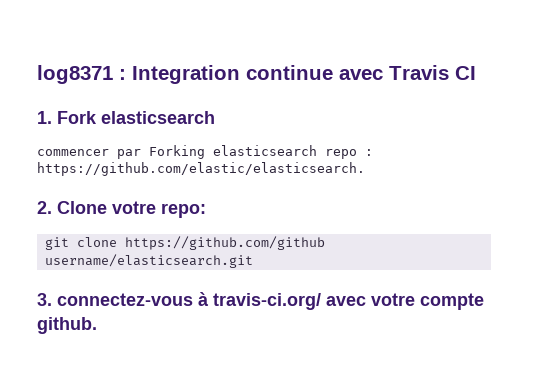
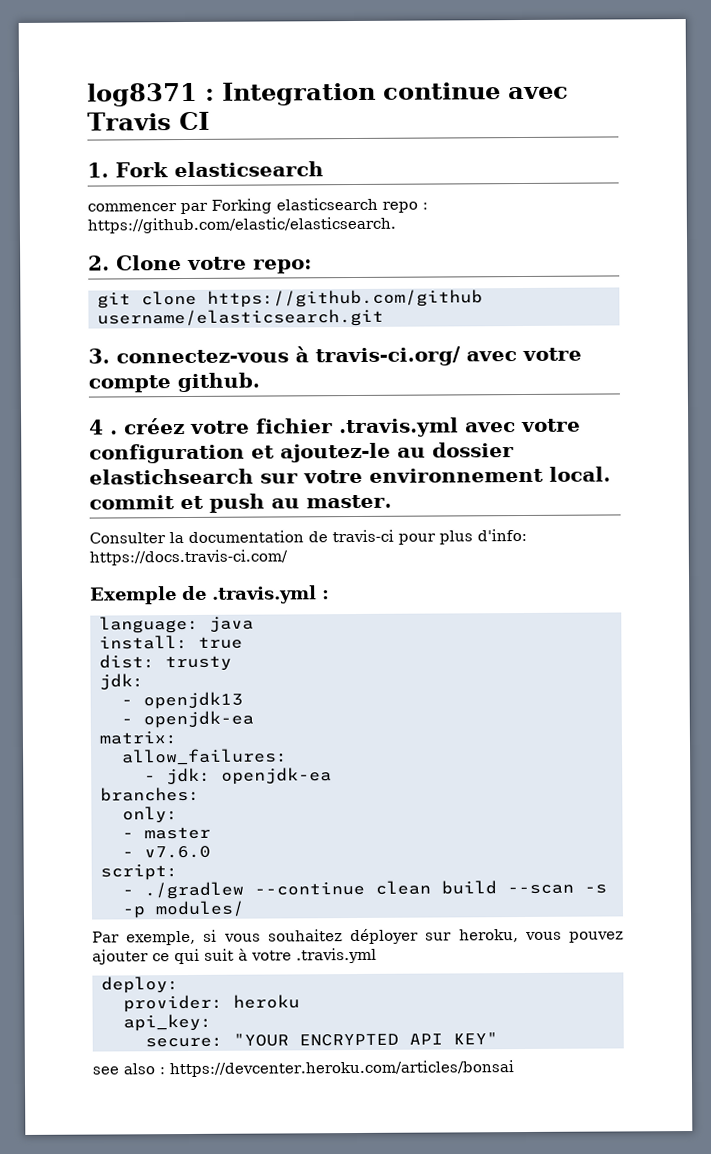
+ 4 . créez votre fichier .travis.yml avec votre configuration et ajoutez-le au dossier elastichsearch sur votre environnement local. commit et push au master.
+ Consulter la documentation de travis-ci pour plus d'info: https://docs.travis-ci.com/
+ Exemple de .travis.yml :
+ language: java
+ install: true
+ dist: trusty
+ jdk:
+ - openjdk13
+ - openjdk-ea
+ matrix:
+ allow_failures:
+ - jdk: openjdk-ea
+ branches:
+ only:
+ - master
+ - v7.6.0
+ script:
+ - ./gradlew --continue clean build --scan -s -p modules/
+ Par exemple, si vous souhaitez déployer sur heroku, vous pouvez ajouter ce qui suit à votre .travis.yml
+ deploy:
+ provider: heroku
+ api_key:
+ secure: "YOUR ENCRYPTED API KEY"
+ see also : https://devcenter.heroku.com/articles/bonsai

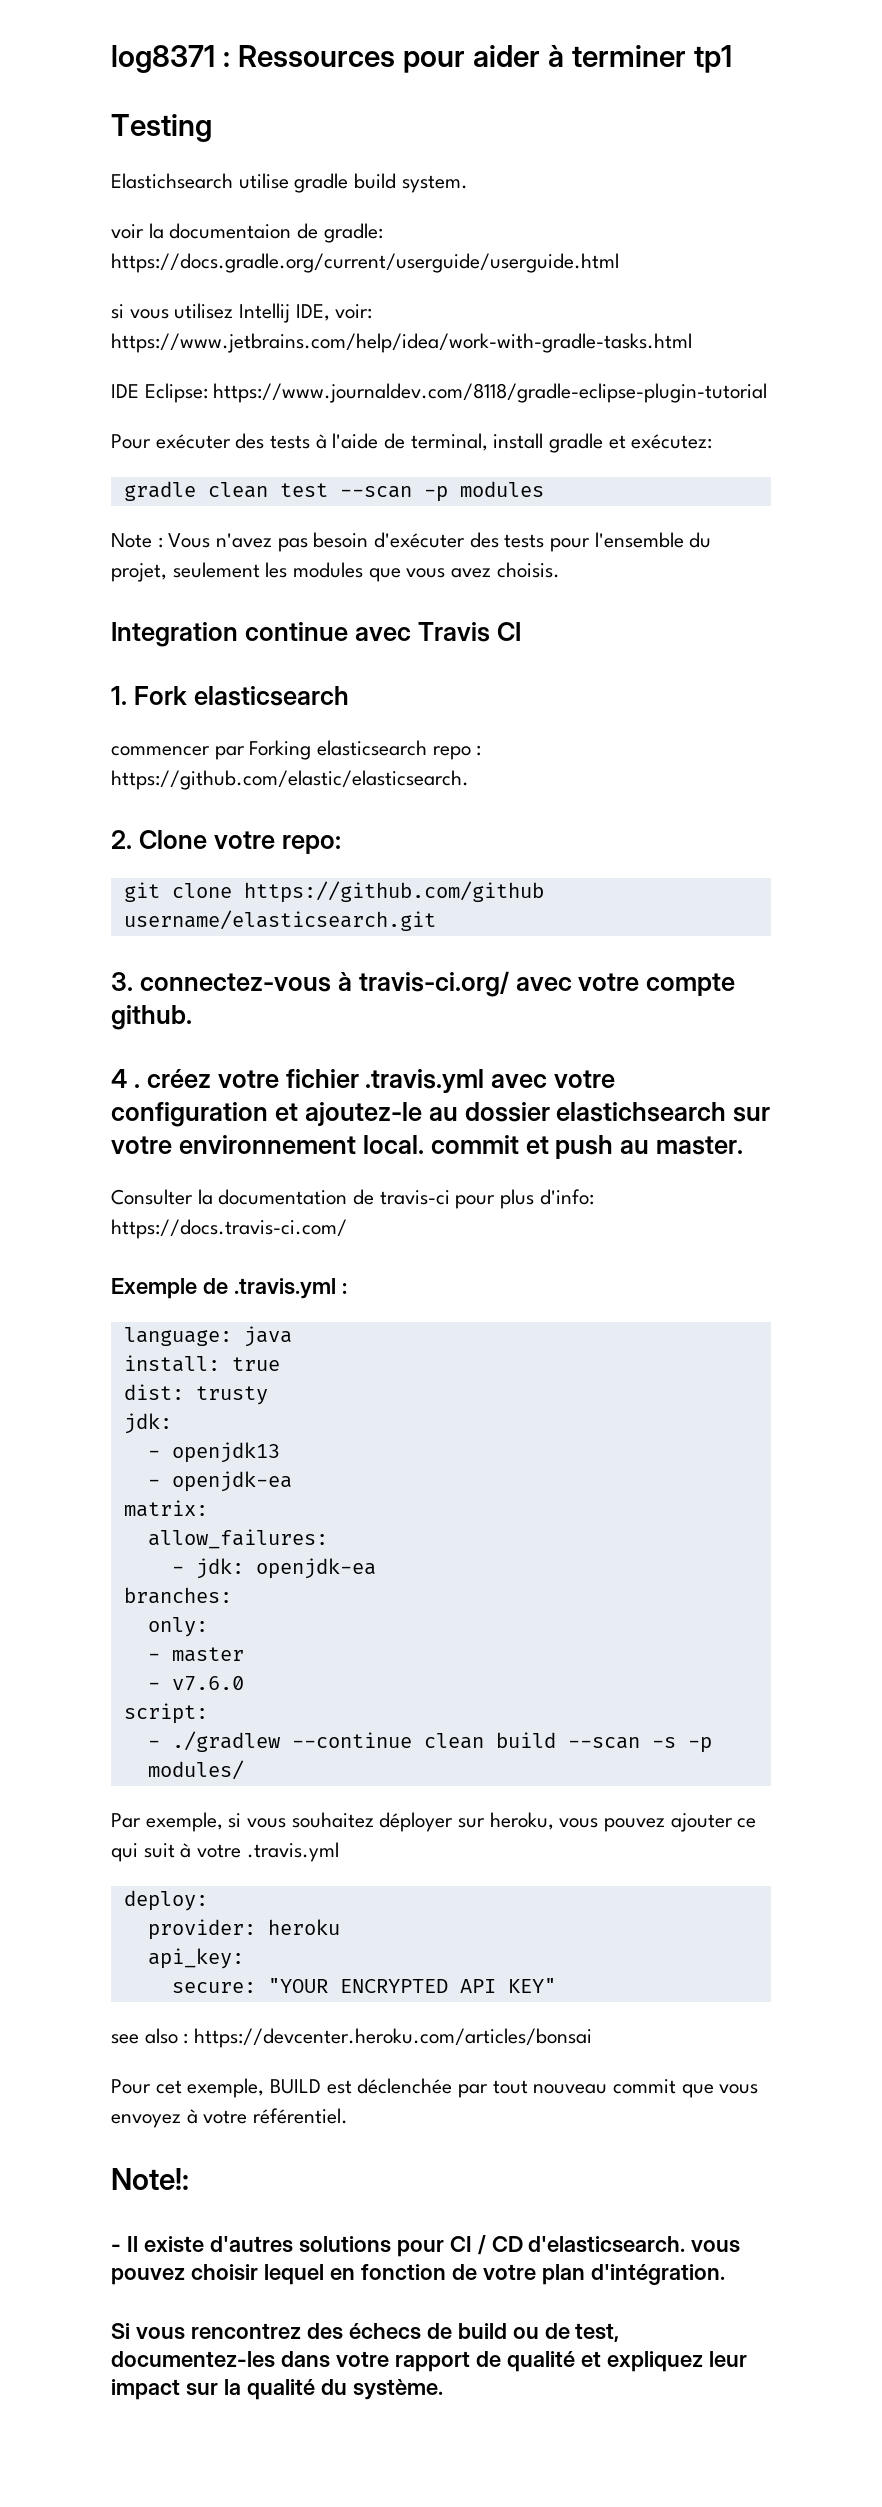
- log8371 : Integration continue avec Travis CI
+ log8371 : Ressources pour aider à terminer tp1
+ Testing
+ Elastichsearch utilise gradle build system.
+ voir la documentaion de gradle: https://docs.gradle.org/current/userguide/userguide.html
+ si vous utilisez Intellij IDE, voir: https://www.jetbrains.com/help/idea/work-with-gradle-tasks.html
+ IDE Eclipse: https://www.journaldev.com/8118/gradle-eclipse-plugin-tutorial
+ Pour exécuter des tests à l'aide de terminal, install gradle et exécutez:
+ gradle clean test --scan -p modules
+ Note : Vous n'avez pas besoin d'exécuter des tests pour l'ensemble du projet, seulement les modules que vous avez choisis.
+ Integration continue avec Travis CI
+ Pour cet exemple, BUILD est déclenchée par tout nouveau commit que vous envoyez à votre référentiel.
+ Note!:
+ - Il existe d'autres solutions pour CI / CD d'elasticsearch. vous pouvez choisir lequel en fonction de votre plan d'intégration.
+ Si vous rencontrez des échecs de build ou de test, documentez-les dans votre rapport de qualité et expliquez leur impact sur la qualité du système.

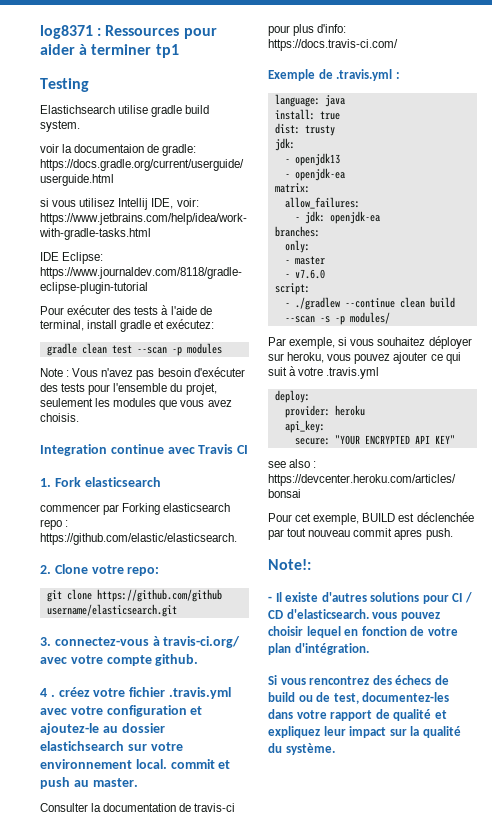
- Pour cet exemple, BUILD est déclenchée par tout nouveau commit que vous envoyez à votre référentiel.
+ Pour cet exemple, BUILD est déclenchée par tout nouveau commit apres push.

